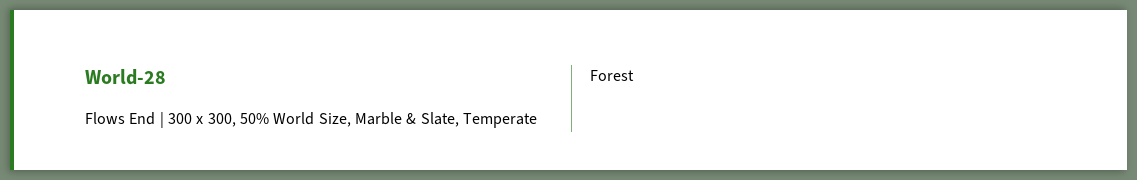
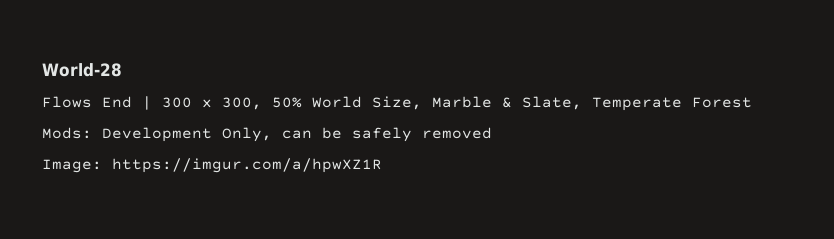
+ Mods: Development Only, can be safely removed
+ Image: https://imgur.com/a/hpwXZ1R

